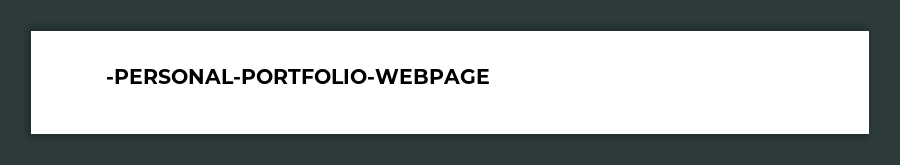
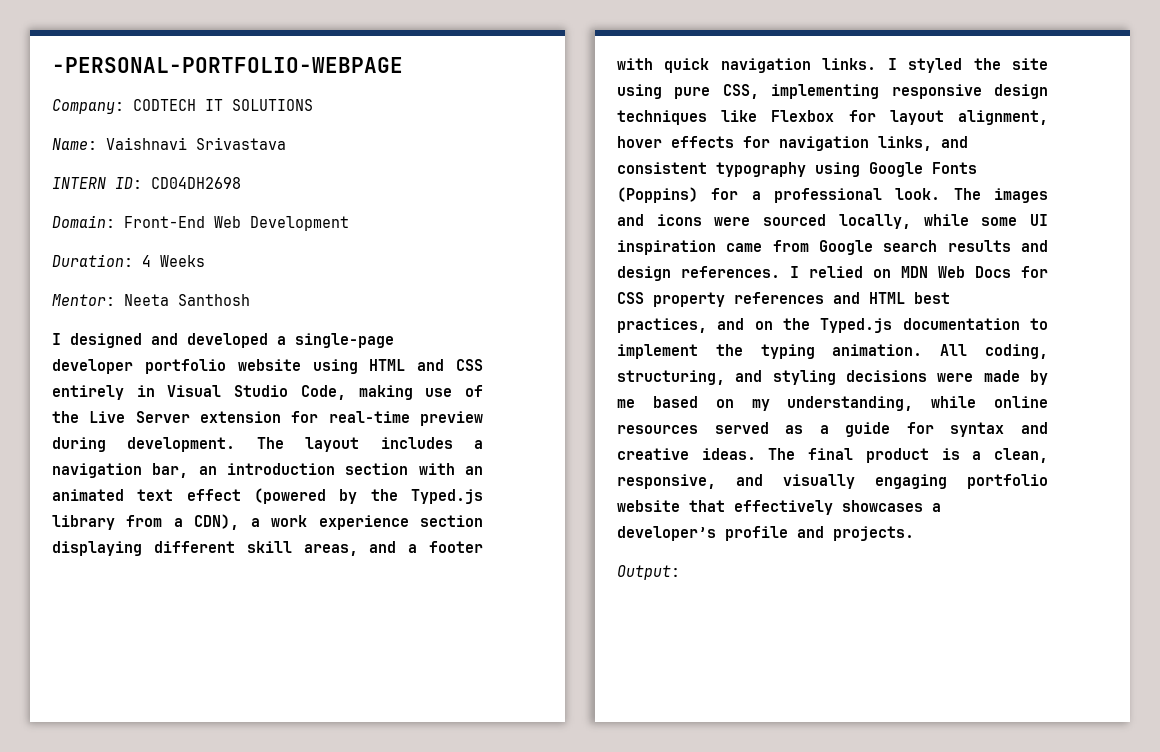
+ Company: CODTECH IT SOLUTIONS
+ Name: Vaishnavi Srivastava
+ INTERN ID: CD04DH2698
+ Domain: Front-End Web Development
+ Duration: 4 Weeks
+ Mentor: Neeta Santhosh
+ I designed and developed a single-page developer portfolio website using HTML and CSS entirely in Visual Studio Code, making use of the Live Server extension for real-time preview during development. The layout includes a navigation bar, an introduction section with an animated text effect (powered by the Typed.js library from a CDN), a work experience section displaying different skill areas, and a footer with quick navigation links. I styled the site using pure CSS, implementing responsive design techniques like Flexbox for layout alignment, hover effects for navigation links, and consistent typography using Google Fonts (Poppins) for a professional look. The images and icons were sourced locally, while some UI inspiration came from Google search results and design references. I relied on MDN Web Docs for CSS property references and HTML best practices, and on the Typed.js documentation to implement the typing animation. All coding, structuring, and styling decisions were made by me based on my understanding, while online resources served as a guide for syntax and creative ideas. The final product is a clean, responsive, and visually engaging portfolio website that effectively showcases a developer’s profile and projects.
+ Output:

